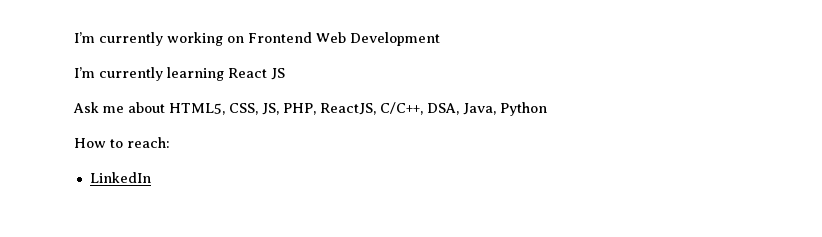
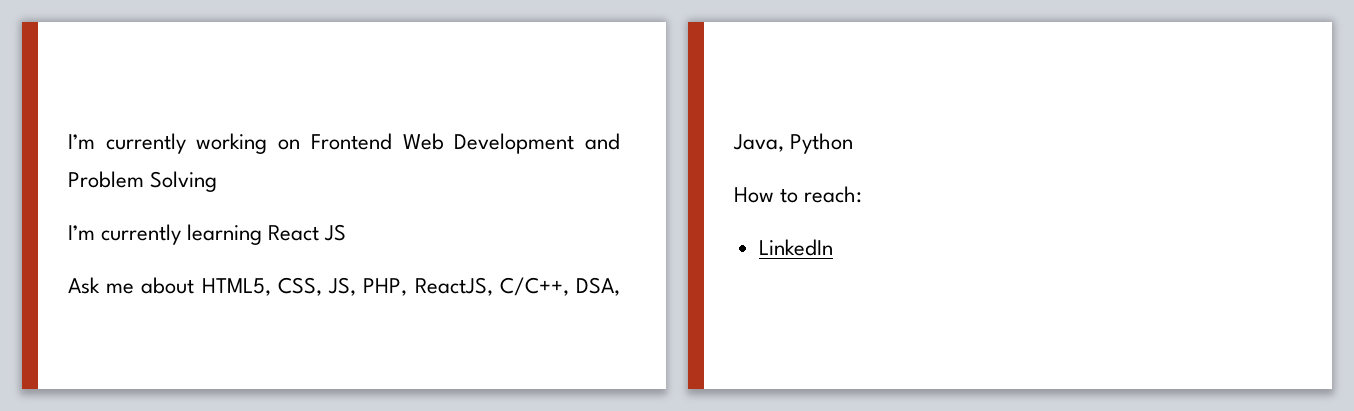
- I’m currently working on Frontend Web Development
+ I’m currently working on Frontend Web Development and Problem Solving

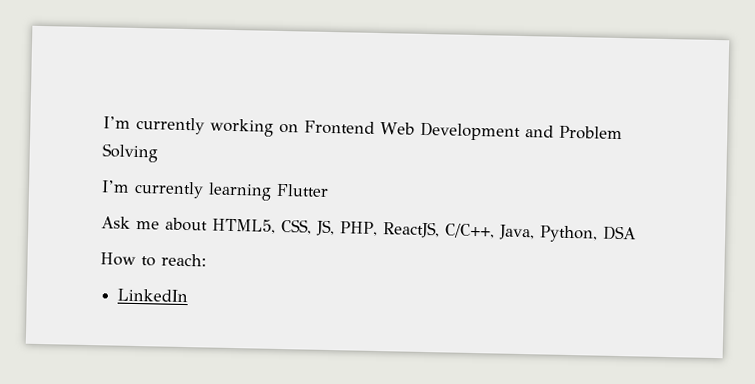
- I’m currently learning React JS
+ I’m currently learning Flutter
- Ask me about HTML5, CSS, JS, PHP, ReactJS, C/C++, DSA, Java, Python
+ Ask me about HTML5, CSS, JS, PHP, ReactJS, C/C++, Java, Python, DSA

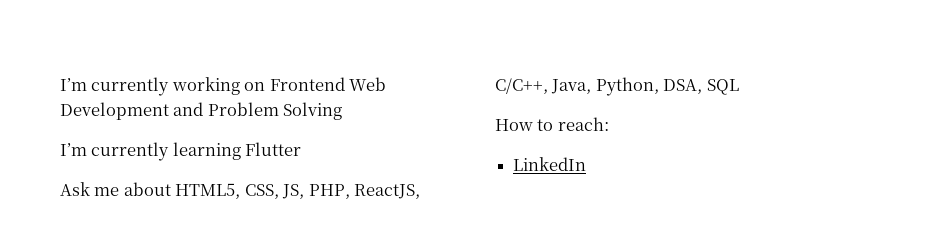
- Ask me about HTML5, CSS, JS, PHP, ReactJS, C/C++, Java, Python, DSA
+ Ask me about HTML5, CSS, JS, PHP, ReactJS, C/C++, Java, Python, DSA, SQL

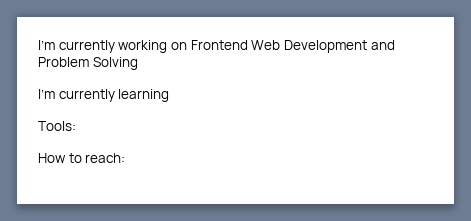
- I’m currently learning Flutter
- Ask me about HTML5, CSS, JS, PHP, ReactJS, C/C++, Java, Python, DSA, SQL
+ I’m currently learning
+ Tools:
- LinkedIn

